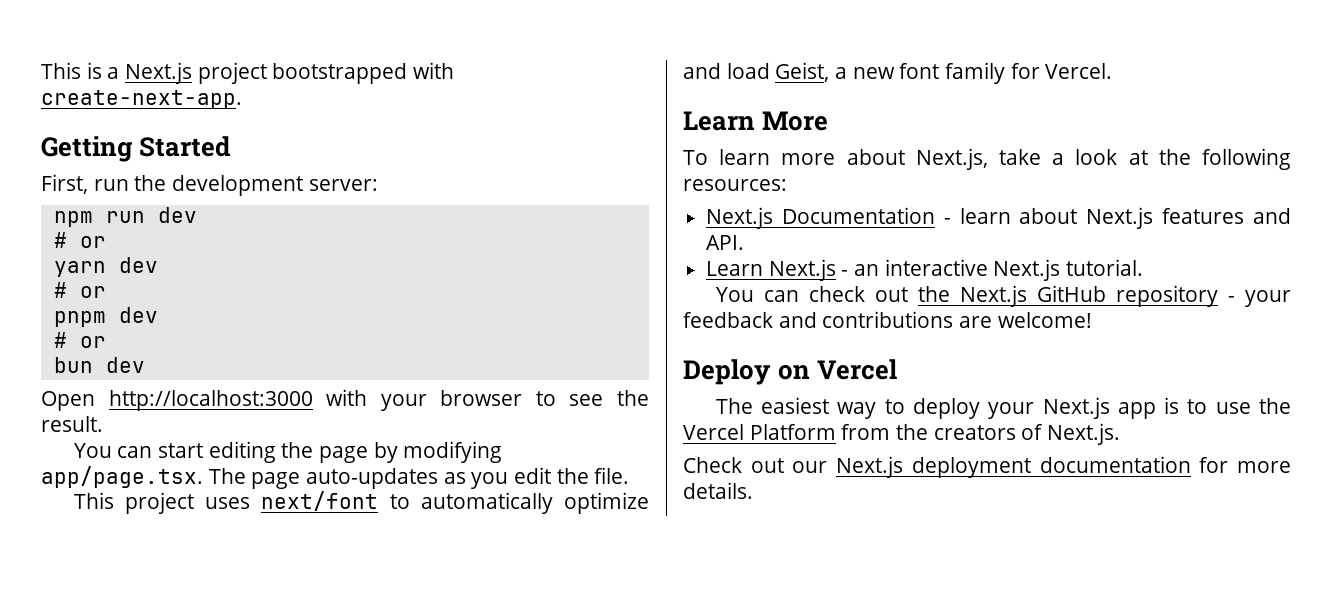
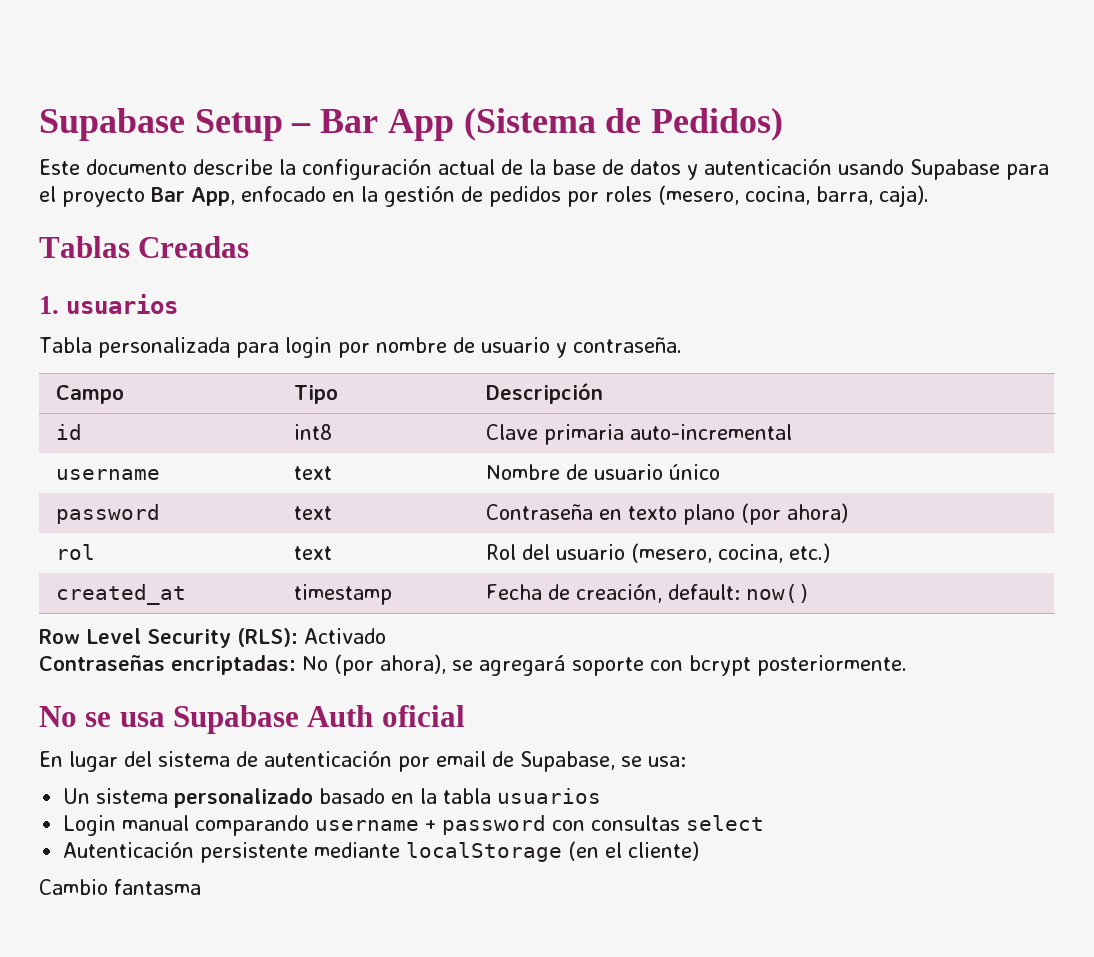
- This is a Next.js project bootstrapped with create-next-app.
- Getting Started
- First, run the development server:
- npm run dev
- # or
- yarn dev
- # or
- pnpm dev
- # or
- bun dev
- Open http://localhost:3000 with your browser to see the result.
- You can start editing the page by modifying app/page.tsx. The page auto-updates as you edit the file.
- This project uses next/font to automatically optimize and load Geist, a new font family for Vercel.
- Learn More
- To learn more about Next.js, take a look at the following resources:
- Next.js Documentation - learn about Next.js features and API.
- Learn Next.js - an interactive Next.js tutorial.
- You can check out the Next.js GitHub repository - your feedback and contributions are welcome!
- Deploy on Vercel
- The easiest way to deploy your Next.js app is to use the Vercel Platform from the creators of Next.js.
- Check out our Next.js deployment documentation for more details.
+ Supabase Setup – Bar App (Sistema de Pedidos)
+ Este documento describe la configuración actual de la base de datos y autenticación usando Supabase para el proyecto Bar App, enfocado en la gestión de pedidos por roles (mesero, cocina, barra, caja).
+ Tablas Creadas
+ 1. usuarios
+ Tabla personalizada para login por nombre de usuario y contraseña.
+ Campo | Tipo | Descripción
+ id | int8 | Clave primaria auto-incremental
+ username | text | Nombre de usuario único
+ password | text | Contraseña en texto plano (por ahora)
+ rol | text | Rol del usuario (mesero, cocina, etc.)
+ created_at | timestamp | Fecha de creación, default: now()
+ Row Level Security (RLS): Activado
+ Contraseñas encriptadas: No (por ahora), se agregará soporte con bcrypt posteriormente.
+ No se usa Supabase Auth oficial
+ En lugar del sistema de autenticación por email de Supabase, se usa:
+ Un sistema personalizado basado en la tabla usuarios
+ Login manual comparando username + password con consultas select
+ Autenticación persistente mediante localStorage (en el cliente)
+ Cambio fantasma

